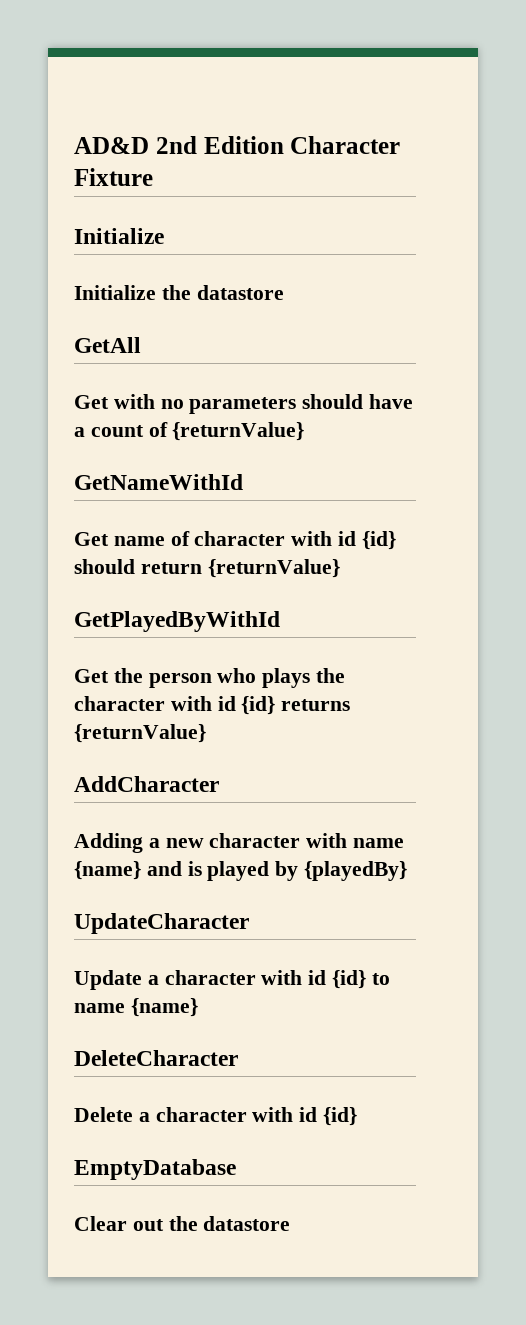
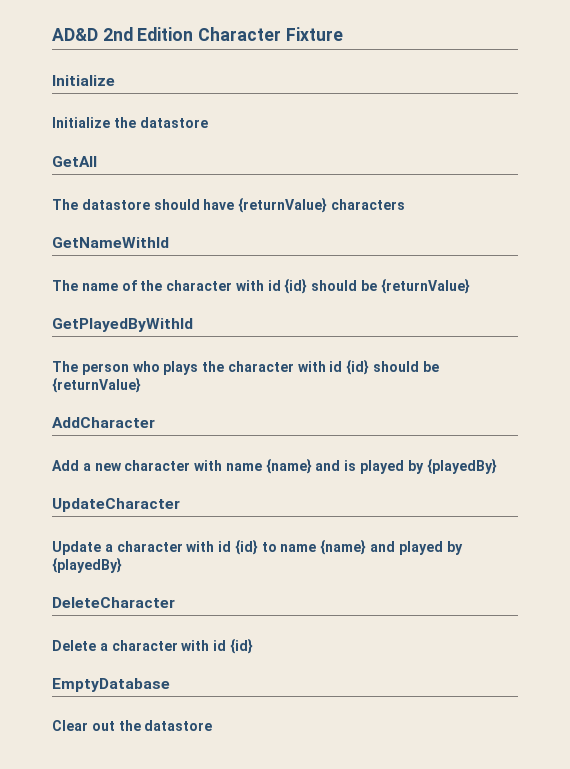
- Get with no parameters should have a count of {returnValue}
+ The datastore should have {returnValue} characters
- Get name of character with id {id} should return {returnValue}
+ The name of the character with id {id} should be {returnValue}
- Get the person who plays the character with id {id} returns {returnValue}
+ The person who plays the character with id {id} should be {returnValue}
- Adding a new character with name {name} and is played by {playedBy}
+ Add a new character with name {name} and is played by {playedBy}
- Update a character with id {id} to name {name}
+ Update a character with id {id} to name {name} and played by {playedBy}

